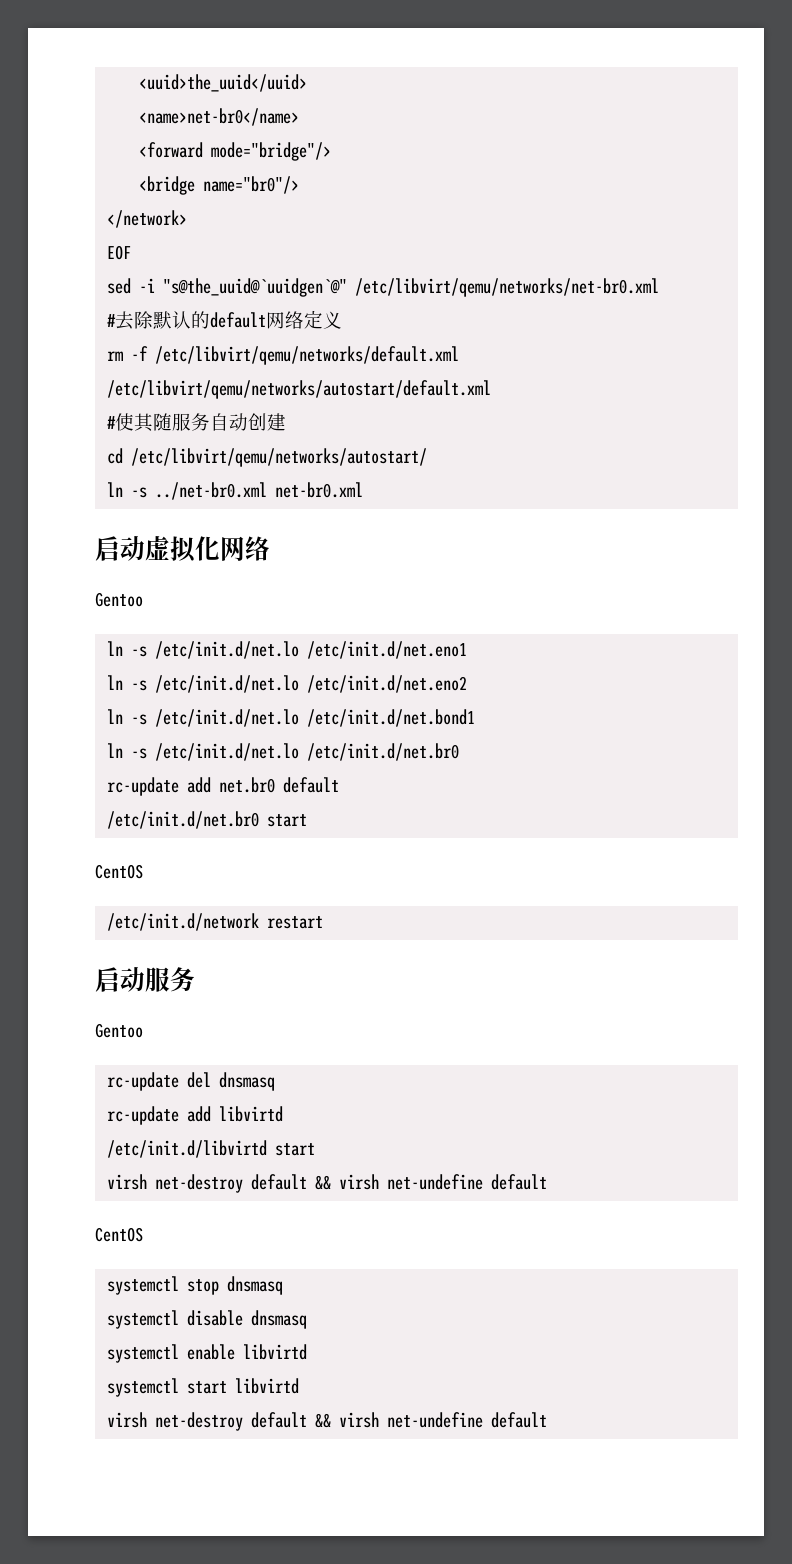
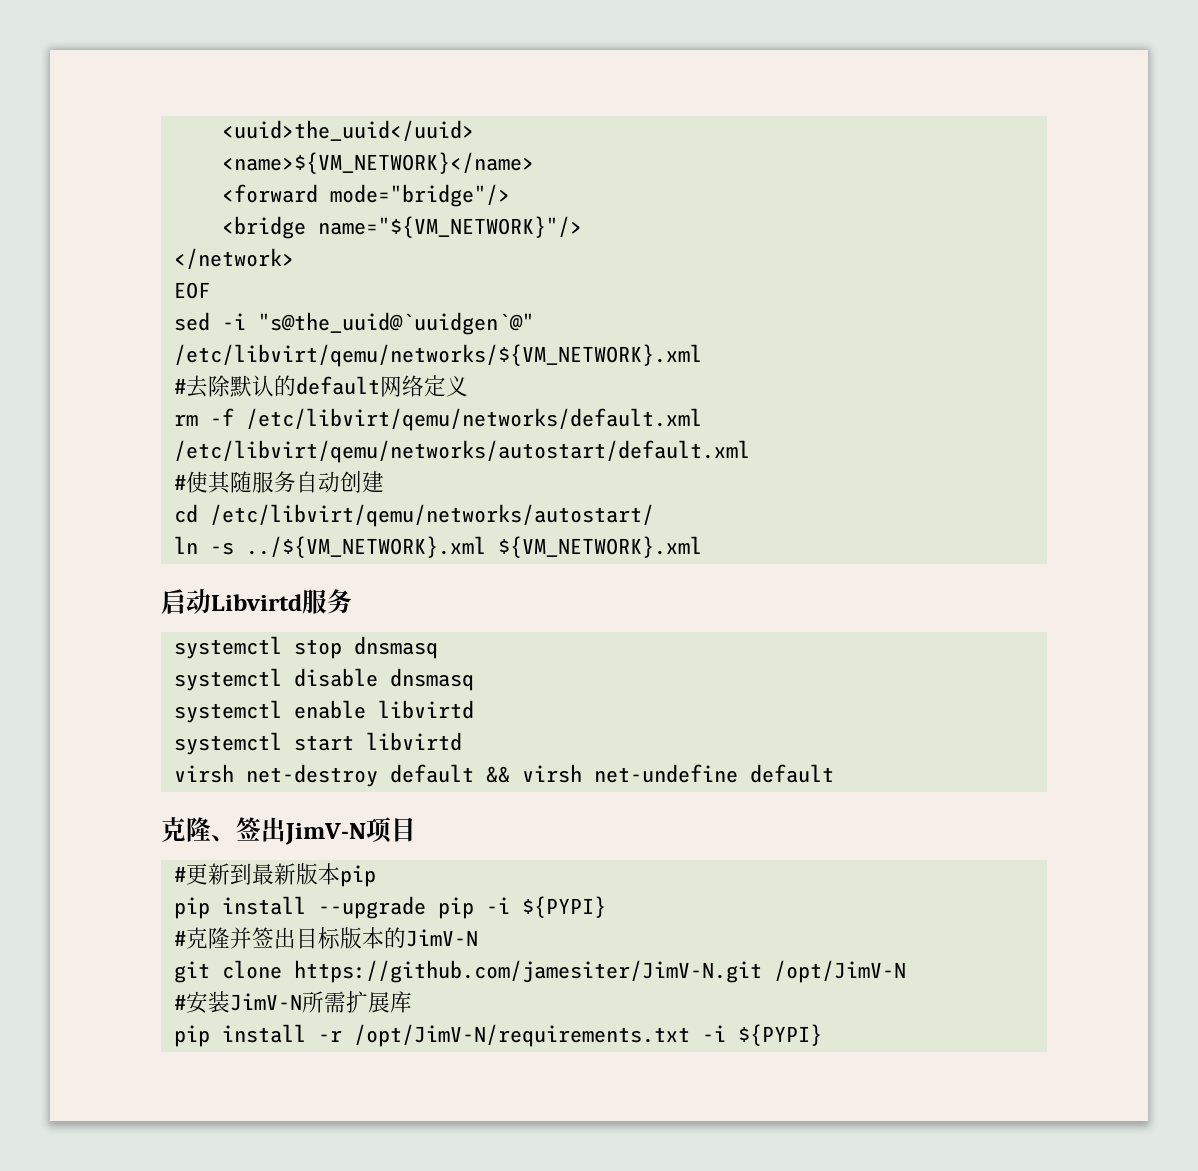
- <name>net-br0</name>
+ <name>${VM_NETWORK}</name>
- <bridge name="br0"/>
+ <bridge name="${VM_NETWORK}"/>
- sed -i "s@the_uuid@`uuidgen`@" /etc/libvirt/qemu/networks/net-br0.xml
+ sed -i "s@the_uuid@`uuidgen`@" /etc/libvirt/qemu/networks/${VM_NETWORK}.xml
- ln -s ../net-br0.xml net-br0.xml
- 启动虚拟化网络
- Gentoo
- ln -s /etc/init.d/net.lo /etc/init.d/net.eno1
- ln -s /etc/init.d/net.lo /etc/init.d/net.eno2
- ln -s /etc/init.d/net.lo /etc/init.d/net.bond1
- ln -s /etc/init.d/net.lo /etc/init.d/net.br0
- rc-update add net.br0 default
- /etc/init.d/net.br0 start
- CentOS
- /etc/init.d/network restart
- 启动服务
- Gentoo
- rc-update del dnsmasq
- rc-update add libvirtd
- /etc/init.d/libvirtd start
- virsh net-destroy default && virsh net-undefine default
- CentOS
+ ln -s ../${VM_NETWORK}.xml ${VM_NETWORK}.xml
+ 启动Libvirtd服务
+ 克隆、签出JimV-N项目
+ #更新到最新版本pip
+ pip install --upgrade pip -i ${PYPI}
+ #克隆并签出目标版本的JimV-N
+ git clone https://github.com/jamesiter/JimV-N.git /opt/JimV-N
+ #安装JimV-N所需扩展库
+ pip install -r /opt/JimV-N/requirements.txt -i ${PYPI}

